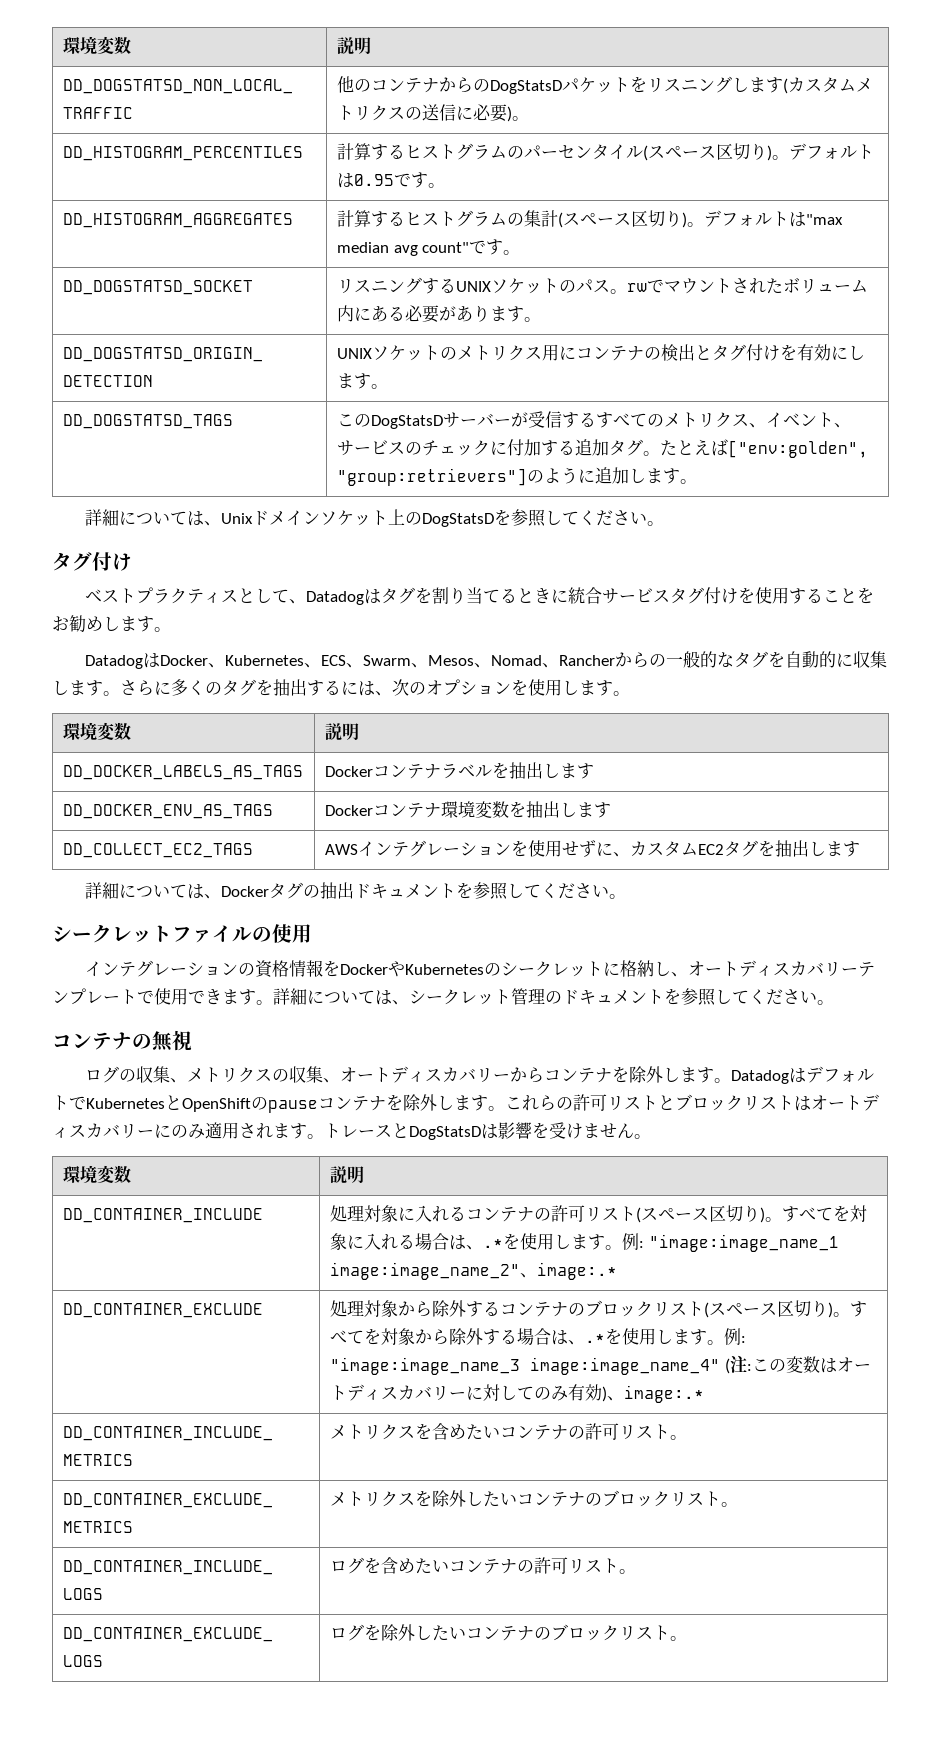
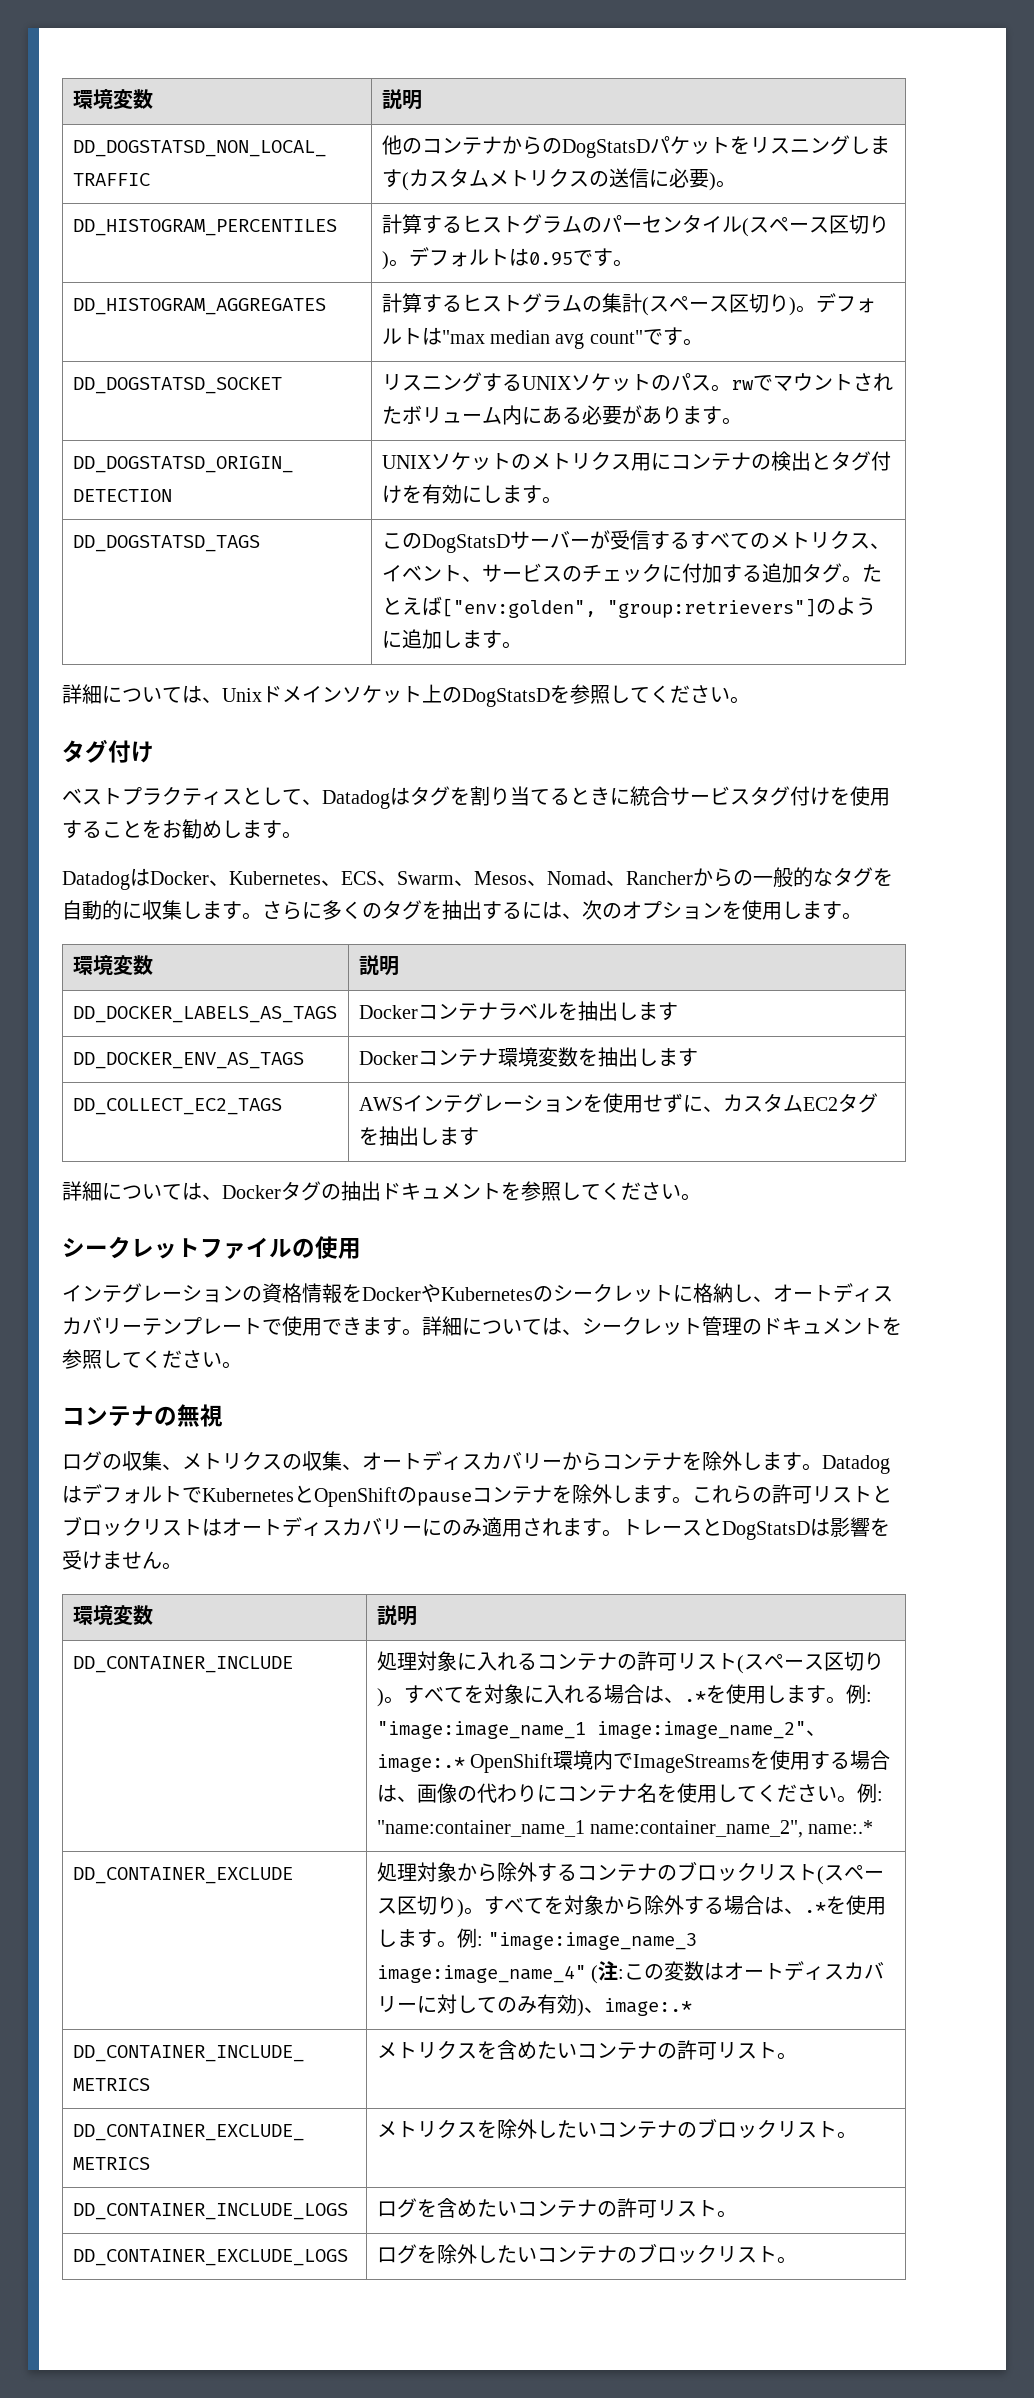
- 例: "image:image_name_1 image:image_name_2"、image:.*
+ 例: "image:image_name_1 image:image_name_2"、image:.* OpenShift環境内でImageStreamsを使用する場合は、画像の代わりにコンテナ名を使用してください。例: "name:container_name_1 name:container_name_2", name:.*

